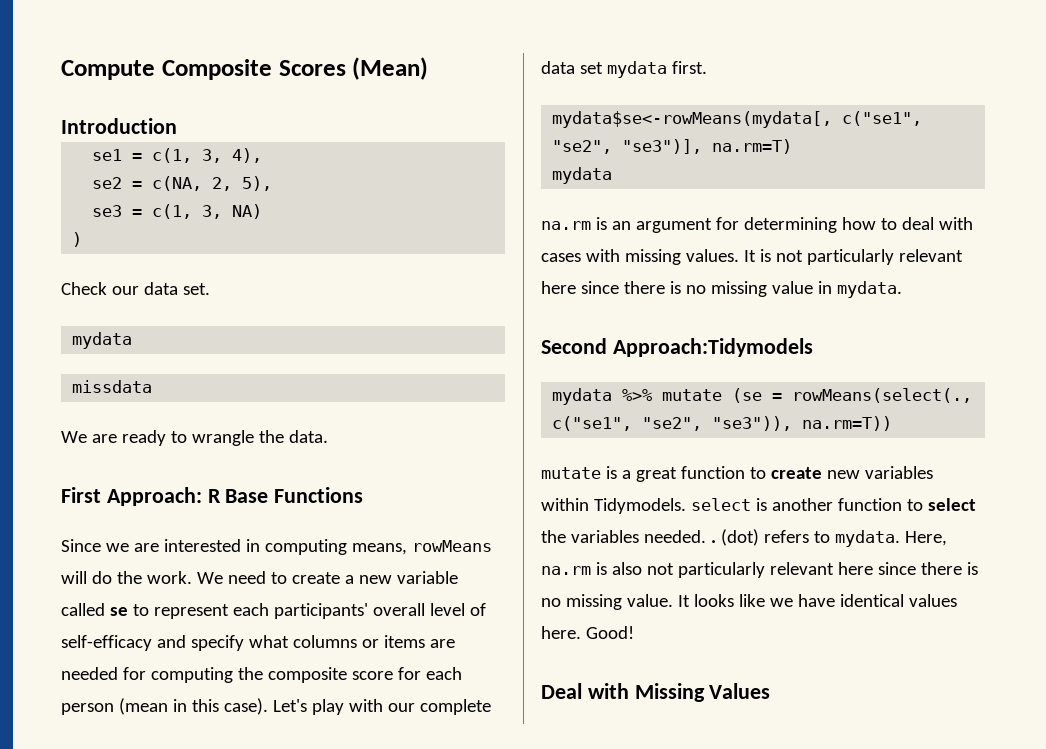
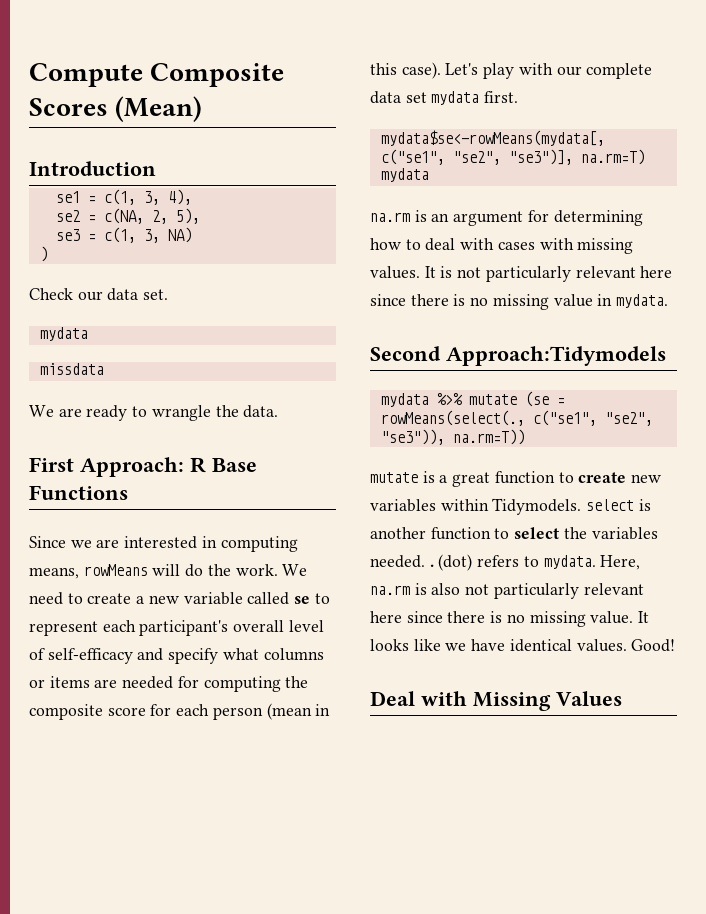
- We need to create a new variable called se to represent each participants' overall level of self-efficacy and specify what columns or items are needed for computing the composite score for each person (mean in this case).
+ We need to create a new variable called se to represent each participant's overall level of self-efficacy and specify what columns or items are needed for computing the composite score for each person (mean in this case).
- It looks like we have identical values here.
+ It looks like we have identical values.

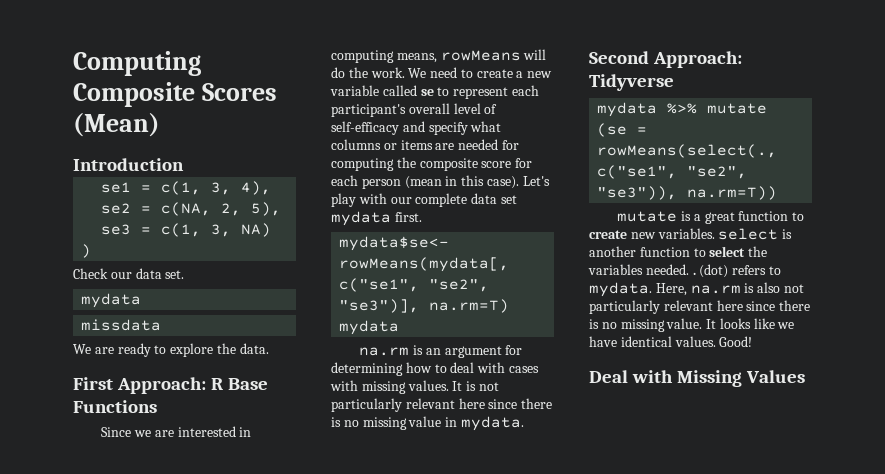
- Compute Composite Scores (Mean)
+ Computing Composite Scores (Mean)
- We are ready to wrangle the data.
+ We are ready to explore the data.
- Second Approach:Tidymodels
+ Second Approach: Tidyverse
- mutate is a great function to create new variables within Tidymodels. select is another function to select the variables needed. .
+ mutate is a great function to create new variables. select is another function to select the variables needed. .

